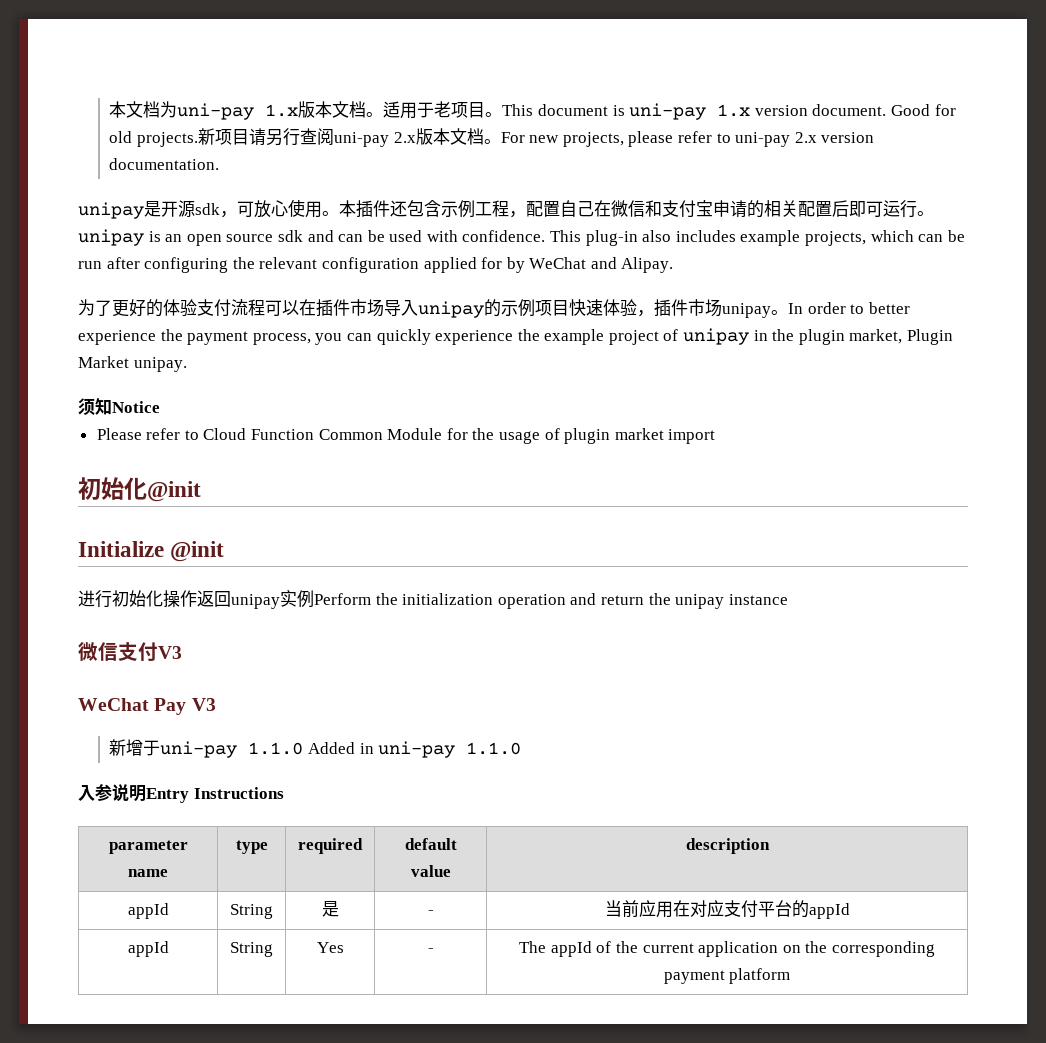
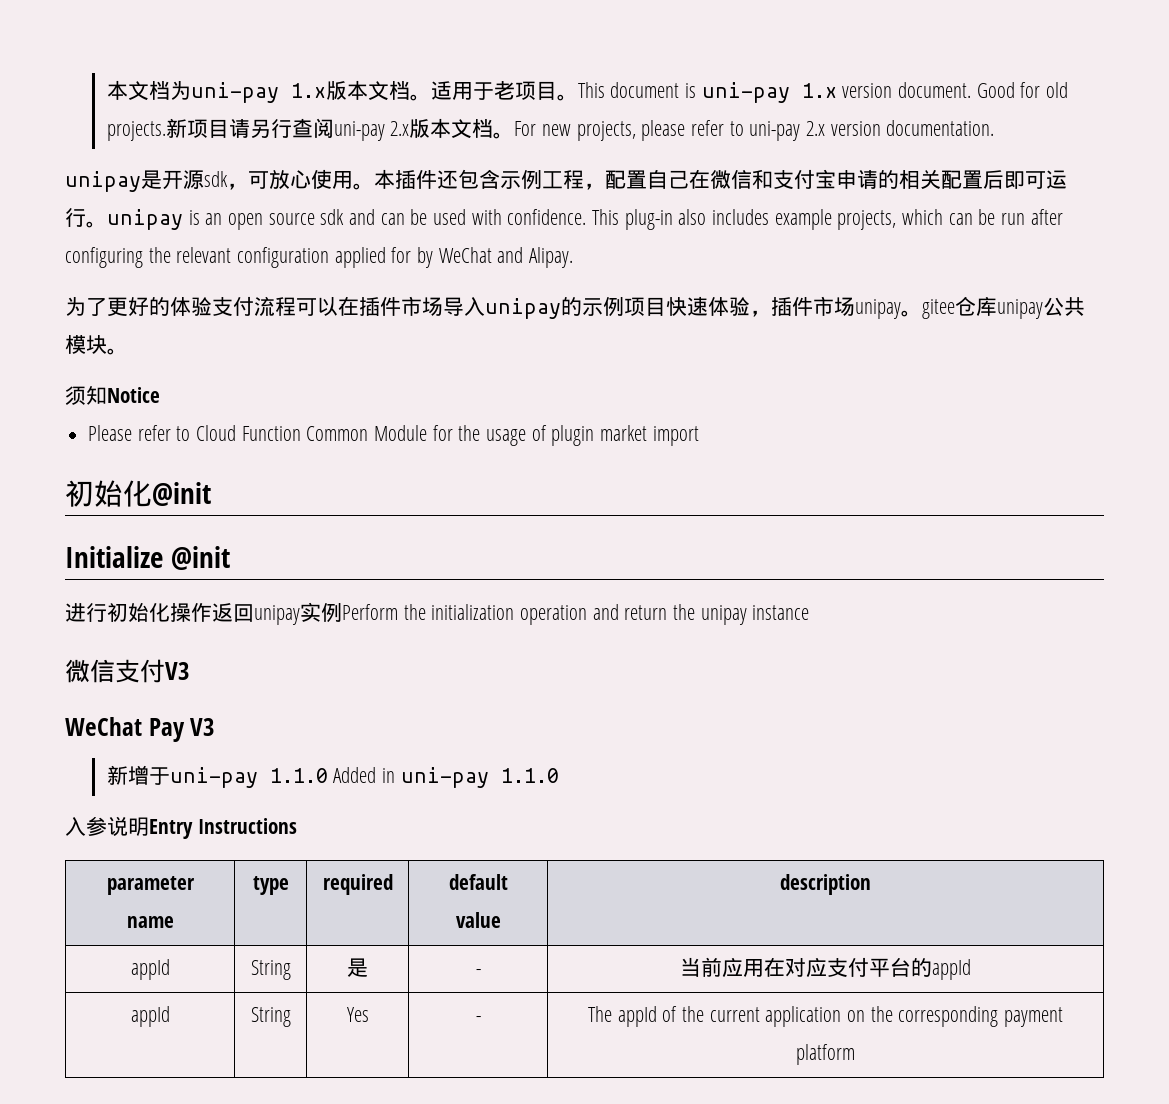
- 为了更好的体验支付流程可以在插件市场导入unipay的示例项目快速体验，插件市场unipay。In order to better experience the payment process, you can quickly experience the example project of unipay in the plugin market, Plugin Market unipay.
+ 为了更好的体验支付流程可以在插件市场导入unipay的示例项目快速体验，插件市场unipay。gitee仓库unipay公共模块。

